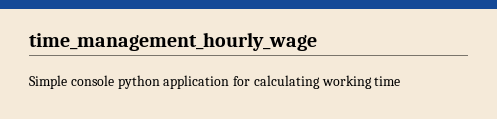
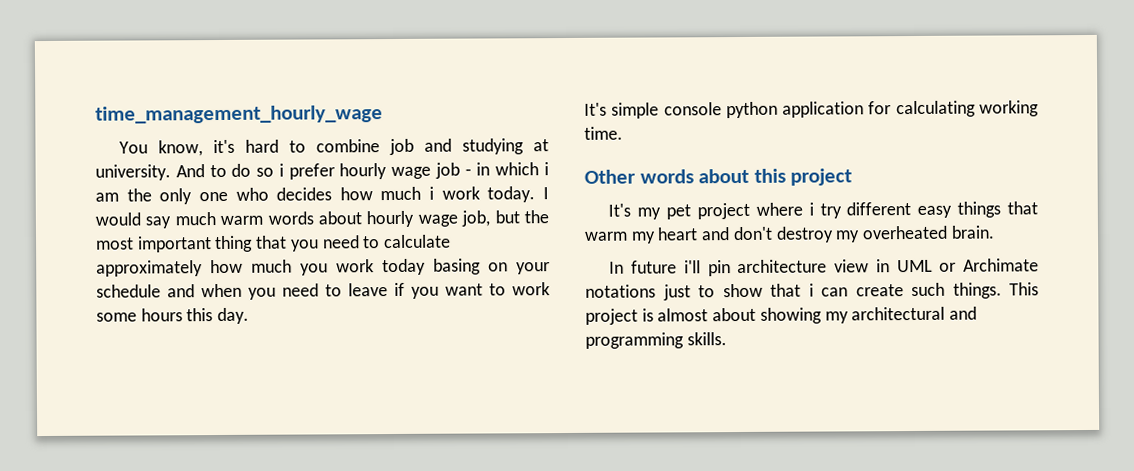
- Simple console python application for calculating working time
+ You know, it's hard to combine job and studying at university. And to do so i prefer hourly wage job - in which i am the only one who decides how much i work today. I would say much warm words about hourly wage job, but the most important thing that you need to calculate approximately how much you work today basing on your schedule and when you need to leave if you want to work some hours this day.
+ It's simple console python application for calculating working time.
+ Other words about this project
+ It's my pet project where i try different easy things that warm my heart and don't destroy my overheated brain.
+ In future i'll pin architecture view in UML or Archimate notations just to show that i can create such things. This project is almost about showing my architectural and programming skills.

